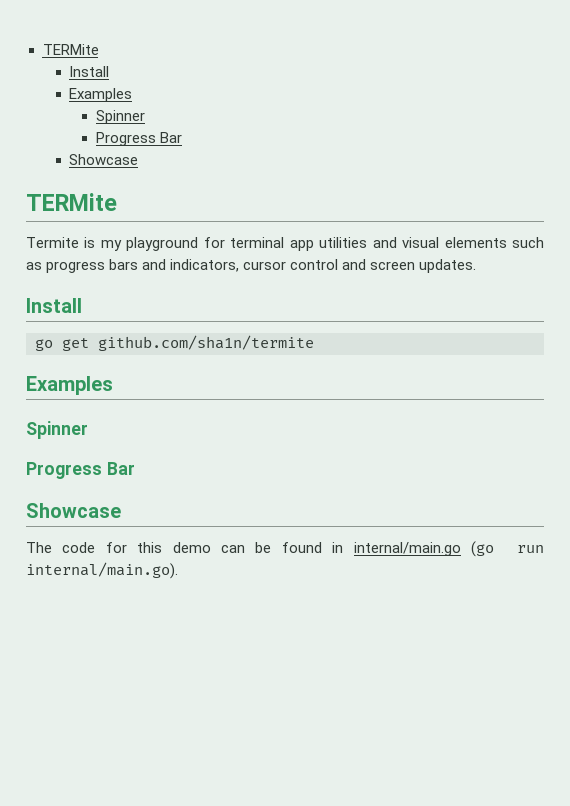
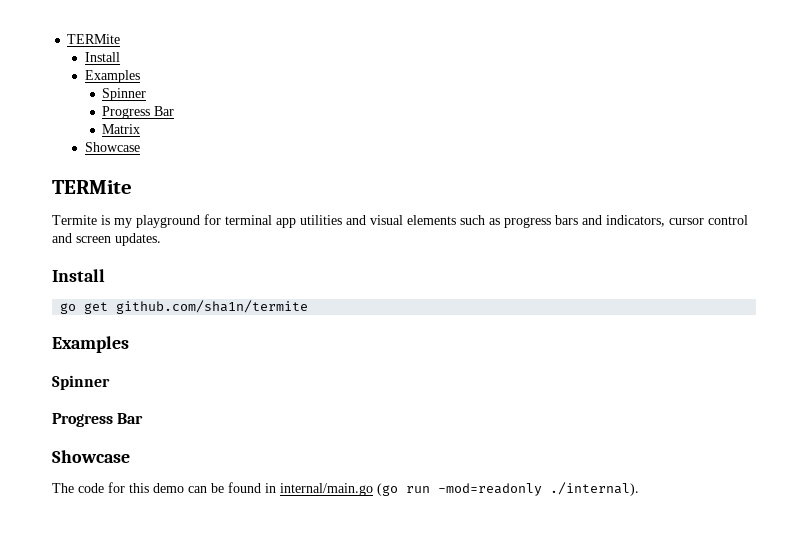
+ Matrix
- The code for this demo can be found in internal/main.go (go run internal/main.go).
+ The code for this demo can be found in internal/main.go (go run -mod=readonly ./internal).

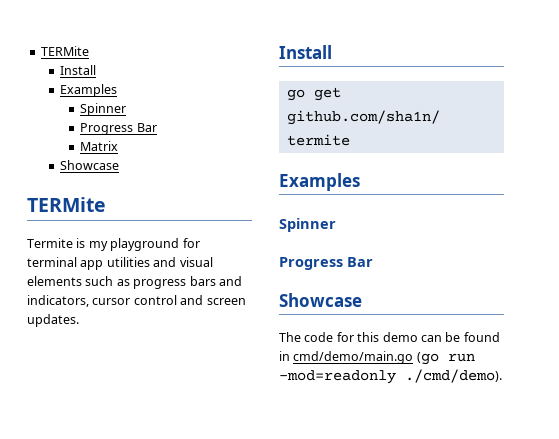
- The code for this demo can be found in internal/main.go (go run -mod=readonly ./internal).
+ The code for this demo can be found in cmd/demo/main.go (go run -mod=readonly ./cmd/demo).

